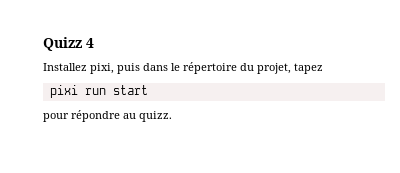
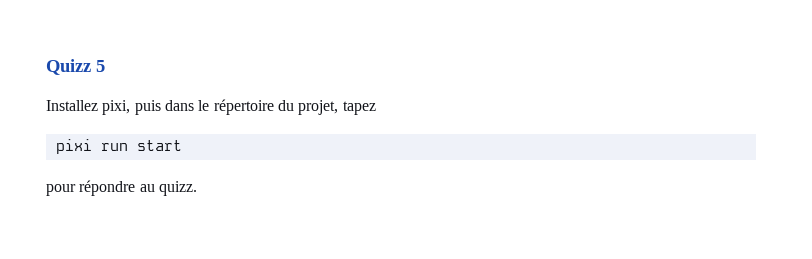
- Quizz 4
+ Quizz 5

